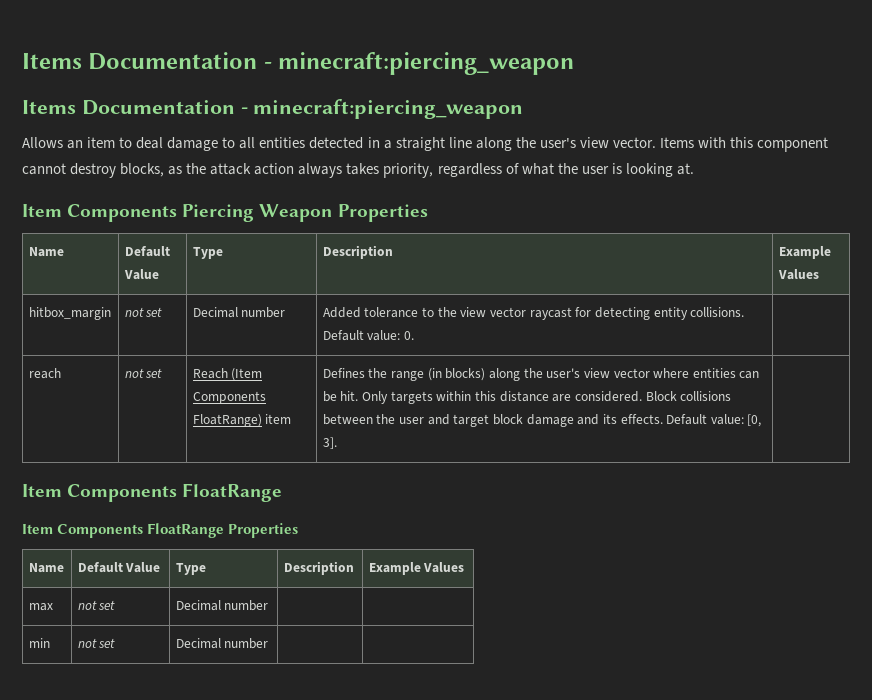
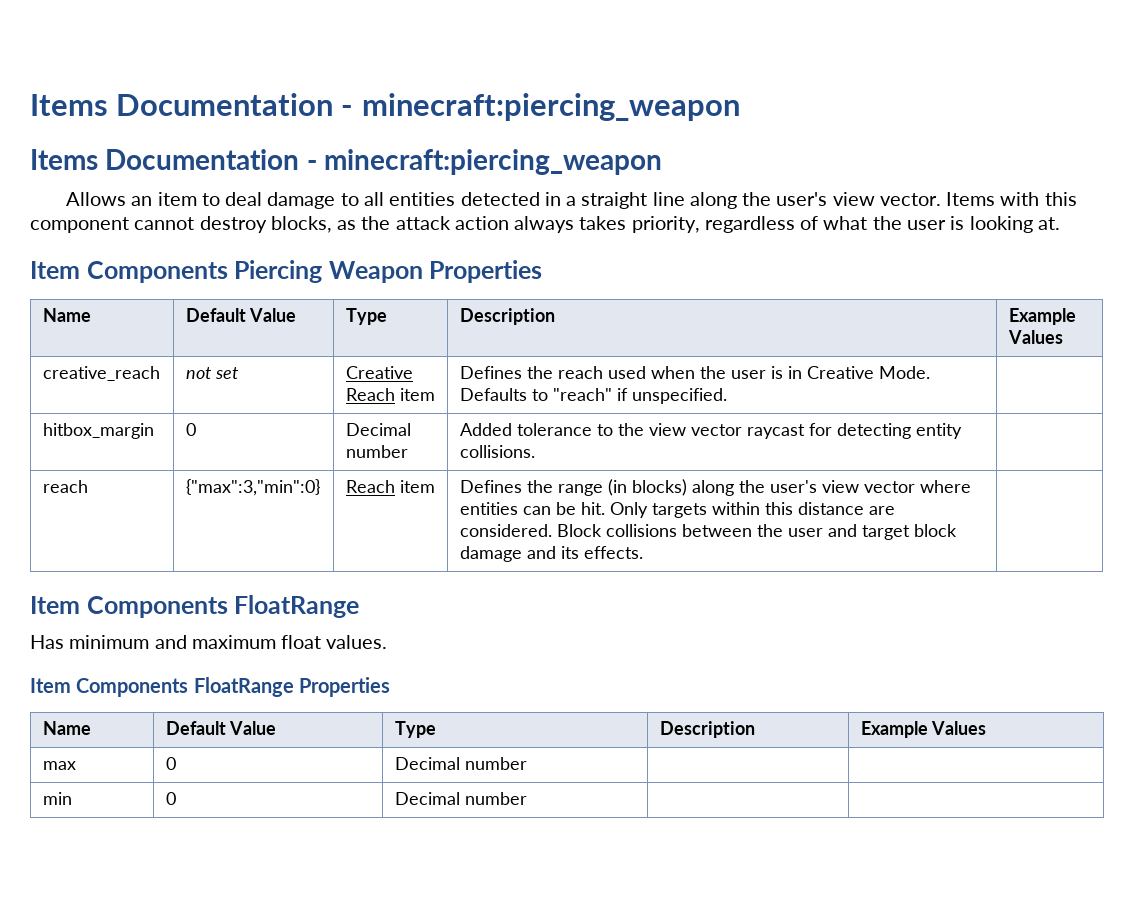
- hitbox_margin | not set | Decimal number | Added tolerance to the view vector raycast for detecting entity collisions. Default value: 0. |
+ creative_reach | not set | Creative Reach item | Defines the reach used when the user is in Creative Mode. Defaults to "reach" if unspecified. |
+ hitbox_margin | 0 | Decimal number | Added tolerance to the view vector raycast for detecting entity collisions. |
- not set | Reach (Item Components FloatRange) item
+ {"max":3,"min":0} | Reach item
- Block collisions between the user and target block damage and its effects. Default value: [0, 3]. |
+ Block collisions between the user and target block damage and its effects. |
  Item Components FloatRange
+ Has minimum and maximum float values.
- max | not set | Decimal number | |
+ max | 0 | Decimal number | |
- min | not set | Decimal number | |
+ min | 0 | Decimal number | |

